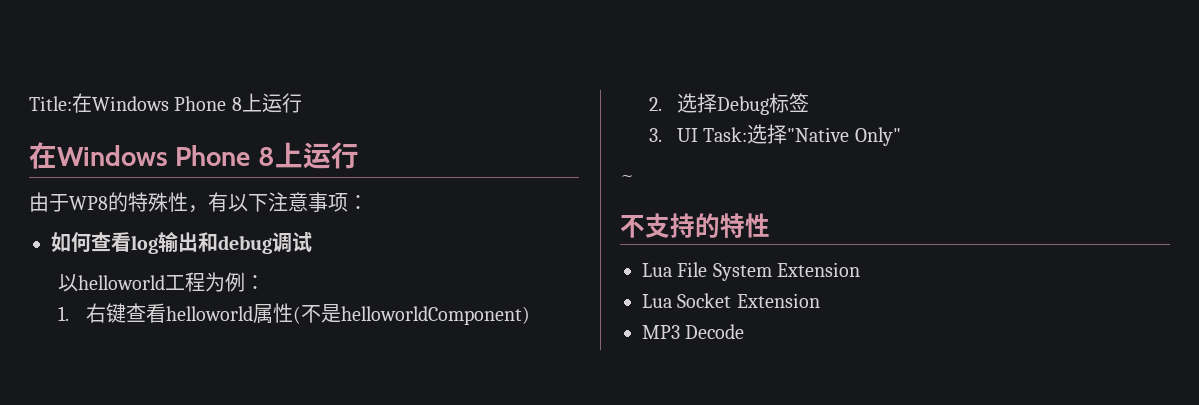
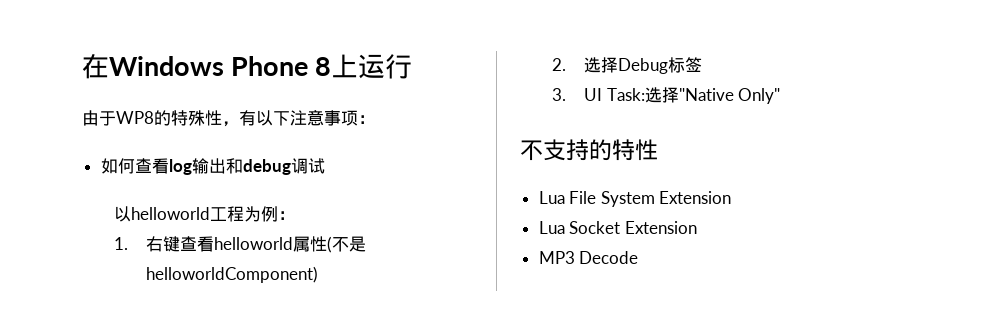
- Title:在Windows Phone 8上运行
- ~

